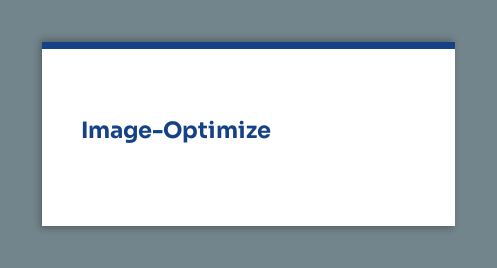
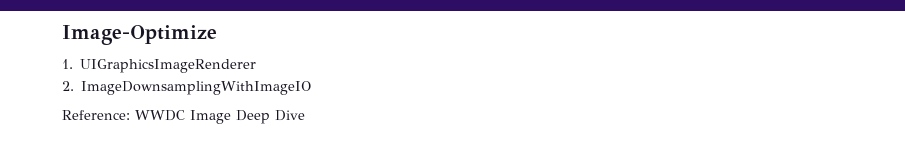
+ 1. UIGraphicsImageRenderer
+ 2. ImageDownsamplingWithImageIO
+ Reference: WWDC Image Deep Dive

